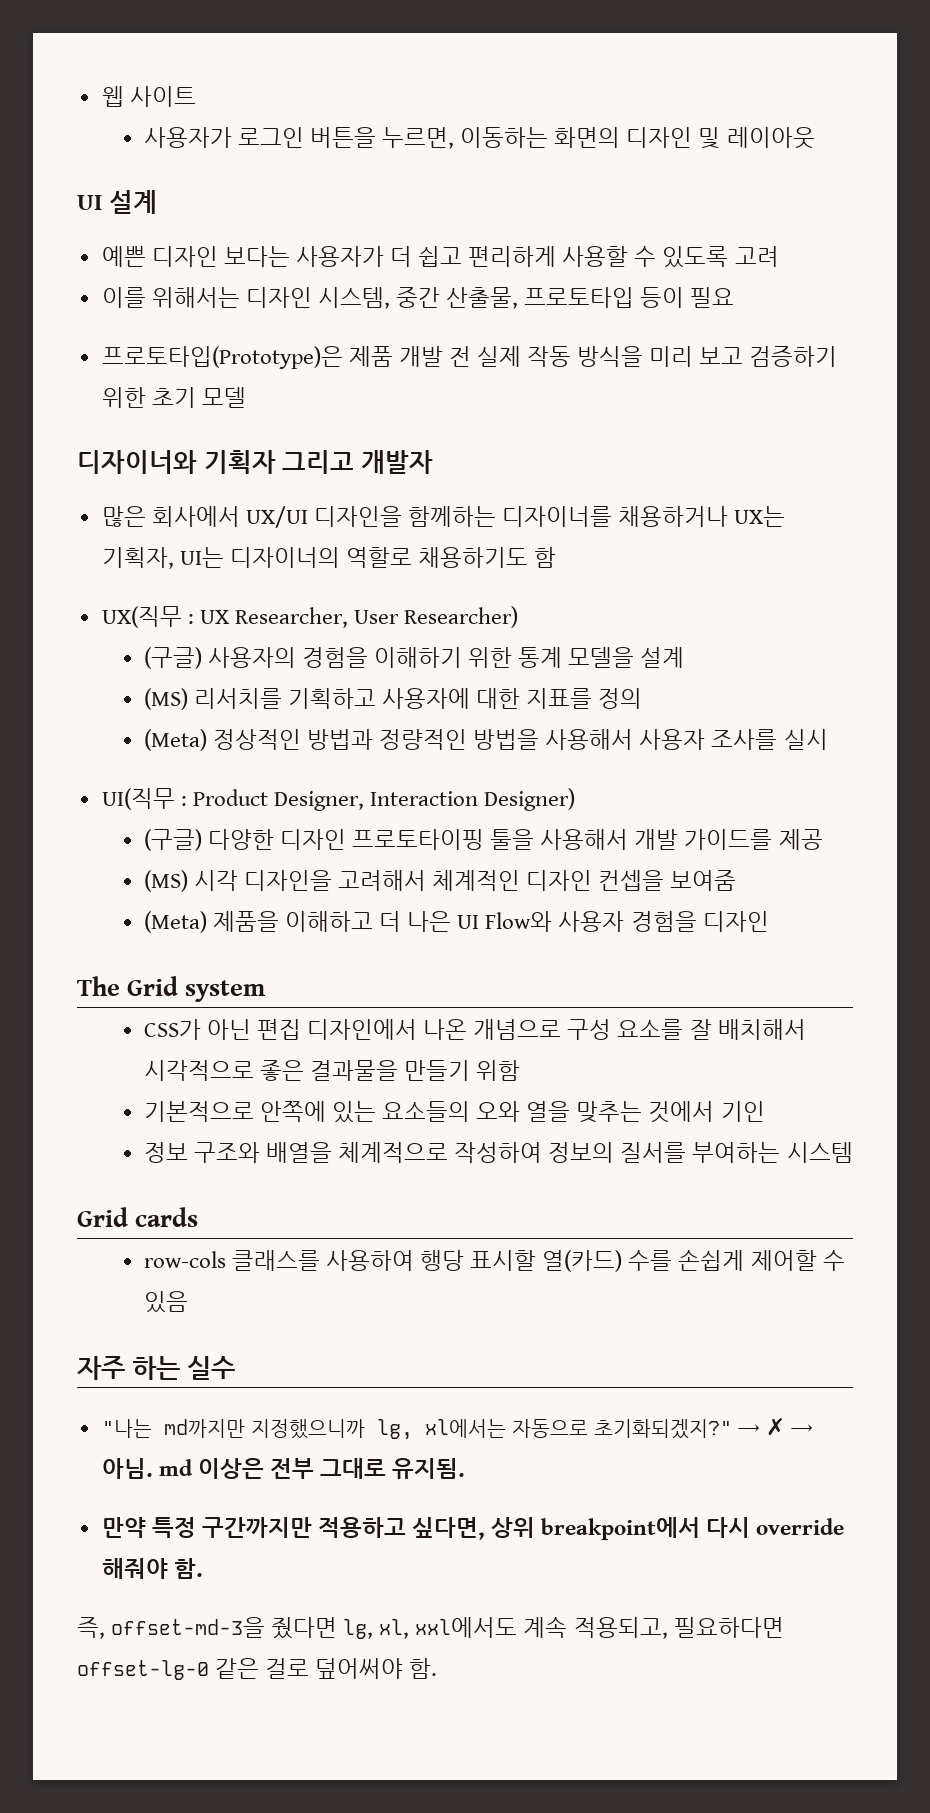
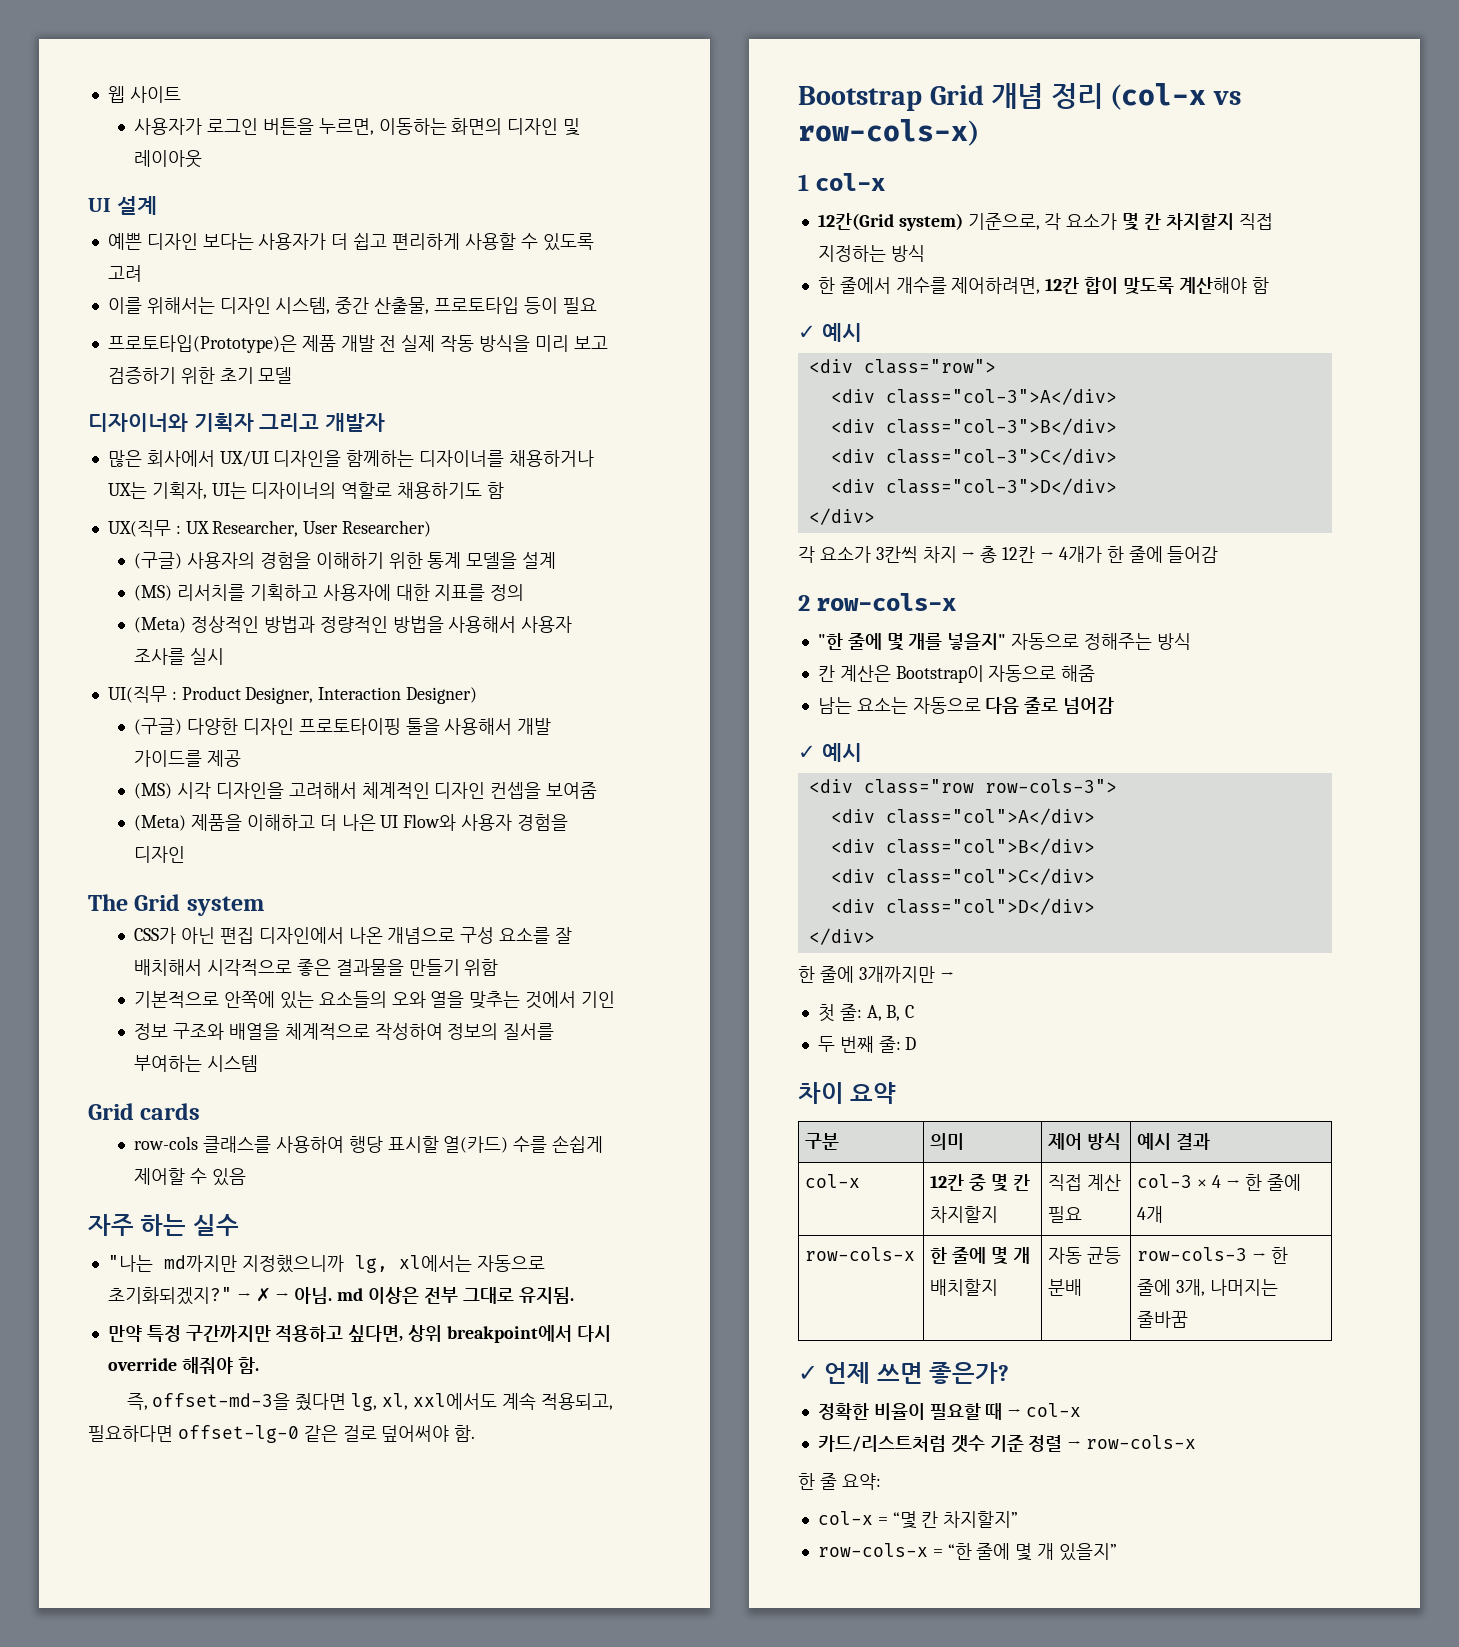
+ Bootstrap Grid 개념 정리 (col-x vs row-cols-x)
+ 1 col-x
+ 12칸(Grid system) 기준으로, 각 요소가 몇 칸 차지할지 직접 지정하는 방식
+ 한 줄에서 개수를 제어하려면, 12칸 합이 맞도록 계산해야 함
+ ✓ 예시
+ <div class="row">
+ <div class="col-3">A</div>
+ <div class="col-3">B</div>
+ <div class="col-3">C</div>
+ <div class="col-3">D</div>
+ </div>
+ 각 요소가 3칸씩 차지 → 총 12칸 → 4개가 한 줄에 들어감
+ 2 row-cols-x
+ "한 줄에 몇 개를 넣을지" 자동으로 정해주는 방식
+ 칸 계산은 Bootstrap이 자동으로 해줌
+ 남는 요소는 자동으로 다음 줄로 넘어감
+ ✓ 예시
+ <div class="row row-cols-3">
+ <div class="col">A</div>
+ <div class="col">B</div>
+ <div class="col">C</div>
+ <div class="col">D</div>
+ </div>
+ 한 줄에 3개까지만 →
+ 첫 줄: A, B, C
+ 두 번째 줄: D
+ 차이 요약
+ 구분 | 의미 | 제어 방식 | 예시 결과
+ col-x | 12칸 중 몇 칸 차지할지 | 직접 계산 필요 | col-3 × 4 → 한 줄에 4개
+ row-cols-x | 한 줄에 몇 개 배치할지 | 자동 균등 분배 | row-cols-3 → 한 줄에 3개, 나머지는 줄바꿈
+ ✓ 언제 쓰면 좋은가?
+ 정확한 비율이 필요할 때 → col-x
+ 카드/리스트처럼 갯수 기준 정렬 → row-cols-x
+ 한 줄 요약:
+ col-x = “몇 칸 차지할지”
+ row-cols-x = “한 줄에 몇 개 있을지”

